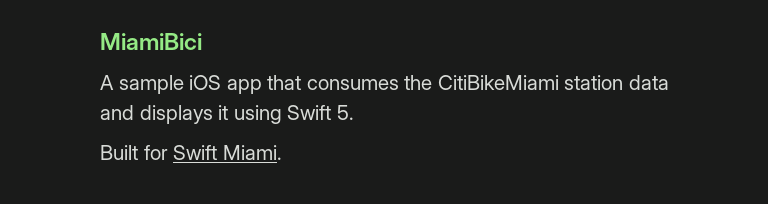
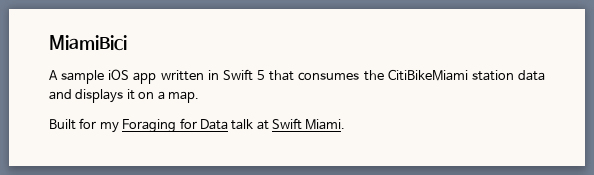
- A sample iOS app that consumes the CitiBikeMiami station data and displays it using Swift 5.
+ A sample iOS app written in Swift 5 that consumes the CitiBikeMiami station data and displays it on a map.
- Built for Swift Miami.
+ Built for my Foraging for Data talk at Swift Miami.

